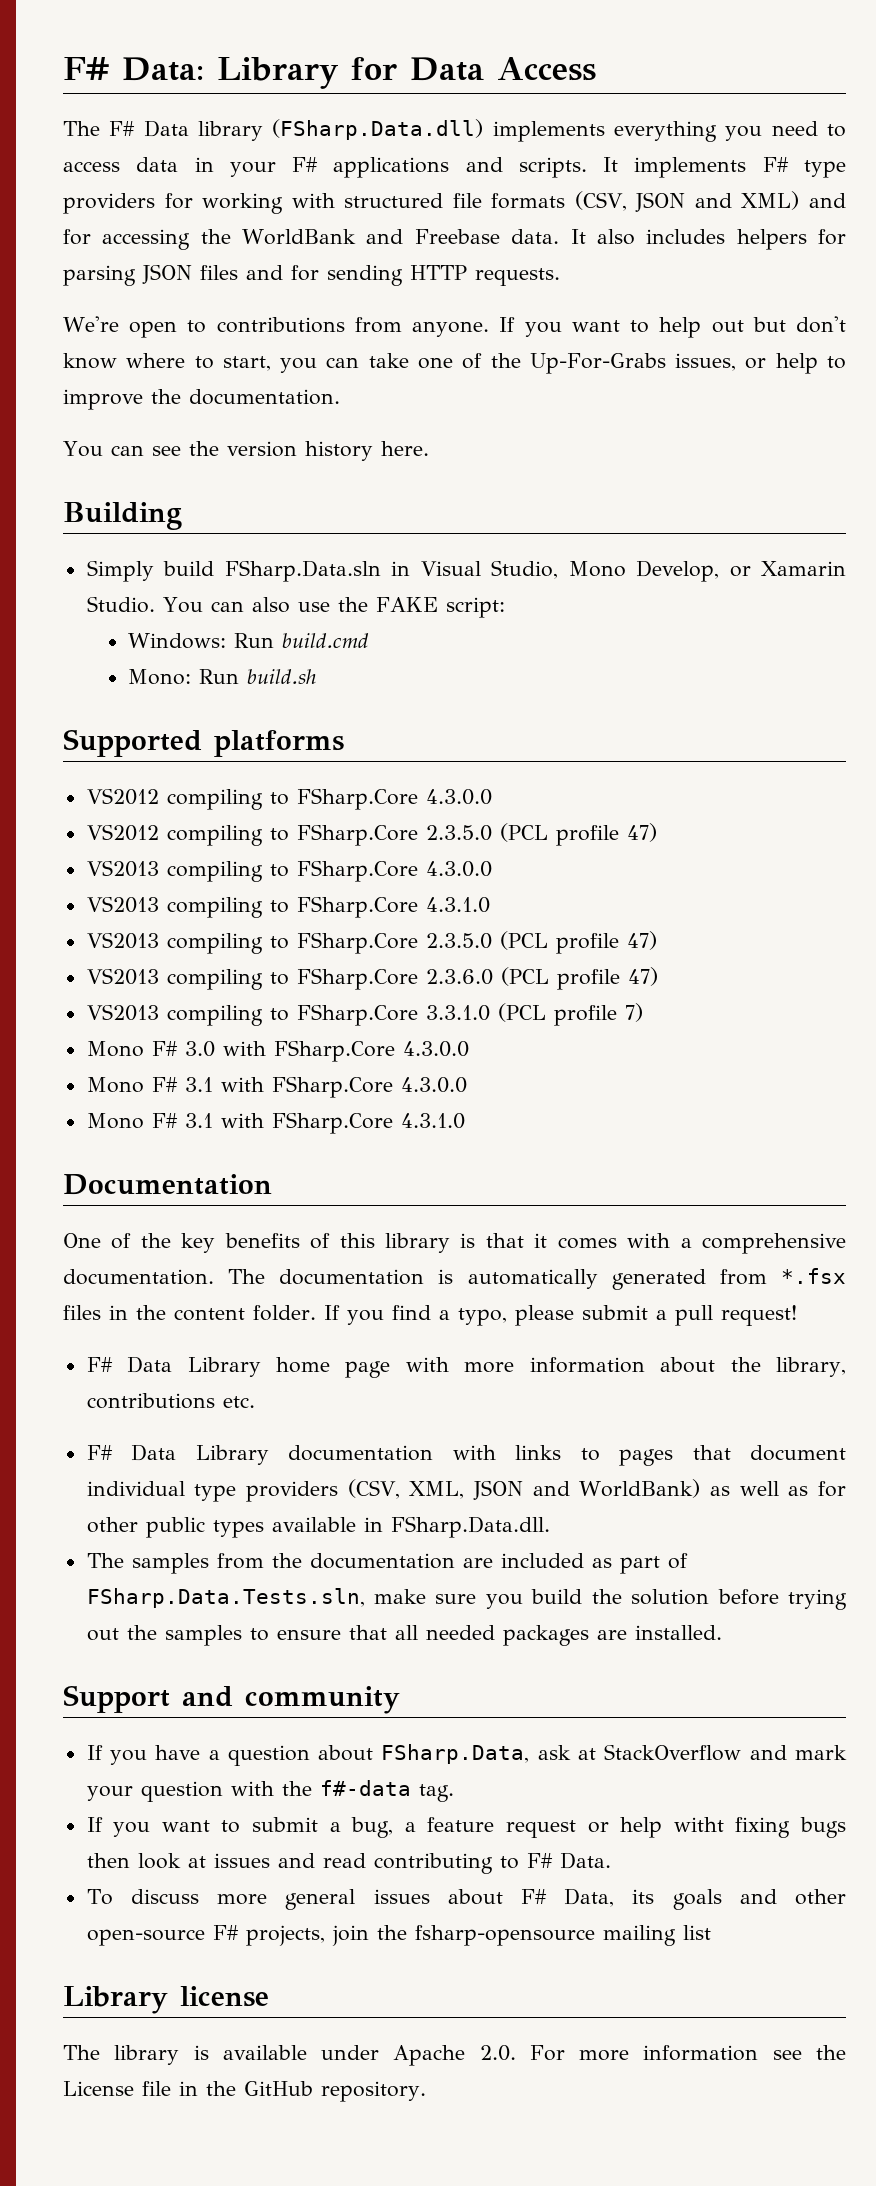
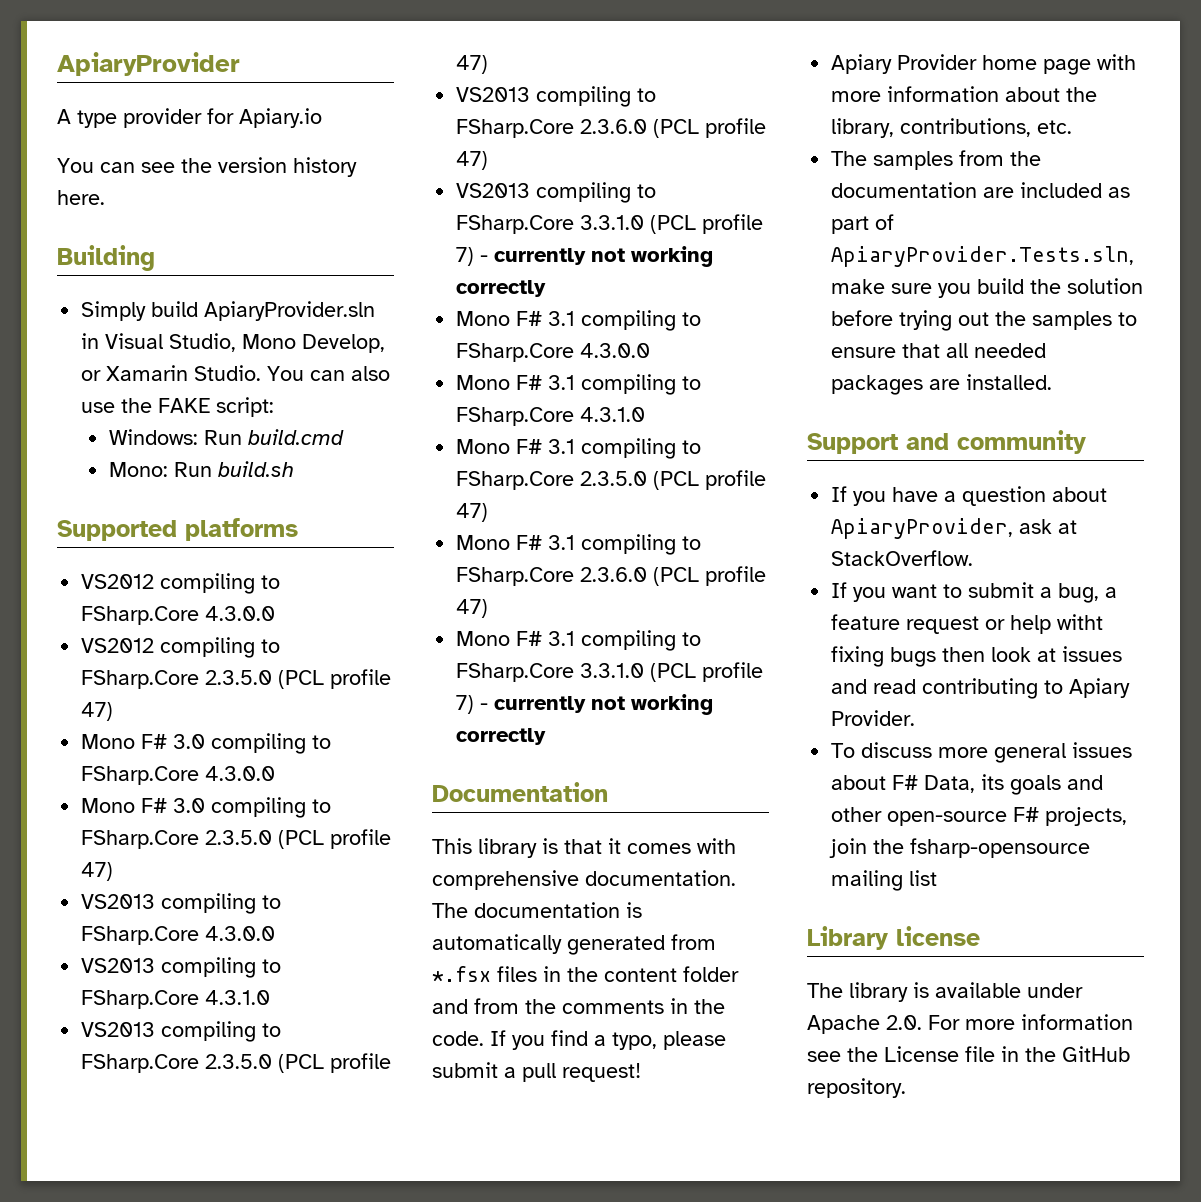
- F# Data: Library for Data Access
- The F# Data library (FSharp.Data.dll) implements everything you need to access data in your F# applications and scripts. It implements F# type providers for working with structured file formats (CSV, JSON and XML) and for accessing the WorldBank and Freebase data. It also includes helpers for parsing JSON files and for sending HTTP requests.
- We're open to contributions from anyone. If you want to help out but don't know where to start, you can take one of the Up-For-Grabs issues, or help to improve the documentation.
+ ApiaryProvider
+ A type provider for Apiary.io
- Simply build FSharp.Data.sln in Visual Studio, Mono Develop, or Xamarin Studio.
+ Simply build ApiaryProvider.sln in Visual Studio, Mono Develop, or Xamarin Studio.
+ Mono F# 3.0 compiling to FSharp.Core 4.3.0.0
+ Mono F# 3.0 compiling to FSharp.Core 2.3.5.0 (PCL profile 47)
- VS2013 compiling to FSharp.Core 3.3.1.0 (PCL profile 7)
- Mono F# 3.0 with FSharp.Core 4.3.0.0
- Mono F# 3.1 with FSharp.Core 4.3.0.0
- Mono F# 3.1 with FSharp.Core 4.3.1.0
+ VS2013 compiling to FSharp.Core 3.3.1.0 (PCL profile 7) - currently not working correctly
+ Mono F# 3.1 compiling to FSharp.Core 4.3.0.0
+ Mono F# 3.1 compiling to FSharp.Core 4.3.1.0
+ Mono F# 3.1 compiling to FSharp.Core 2.3.5.0 (PCL profile 47)
+ Mono F# 3.1 compiling to FSharp.Core 2.3.6.0 (PCL profile 47)
+ Mono F# 3.1 compiling to FSharp.Core 3.3.1.0 (PCL profile 7) - currently not working correctly
  Documentation
- One of the key benefits of this library is that it comes with a comprehensive documentation.
+ This library is that it comes with comprehensive documentation.
- The documentation is automatically generated from *.fsx files in the content folder.
+ The documentation is automatically generated from *.fsx files in the content folder and from the comments in the code.
- F# Data Library home page with more information about the library, contributions etc.
+ Apiary Provider home page with more information about the library, contributions, etc.
- F# Data Library documentation with links to pages that document individual type providers (CSV, XML, JSON and WorldBank) as well as for other public types available in FSharp.Data.dll.
- The samples from the documentation are included as part of FSharp.Data.Tests.sln, make sure you build the solution before trying out the samples to ensure that all needed packages are installed.
+ The samples from the documentation are included as part of ApiaryProvider.Tests.sln, make sure you build the solution before trying out the samples to ensure that all needed packages are installed.
- If you have a question about FSharp.Data, ask at StackOverflow and mark your question with the f#-data tag.
+ If you have a question about ApiaryProvider, ask at StackOverflow.
- If you want to submit a bug, a feature request or help witht fixing bugs then look at issues and read contributing to F# Data.
+ If you want to submit a bug, a feature request or help witht fixing bugs then look at issues and read contributing to Apiary Provider.

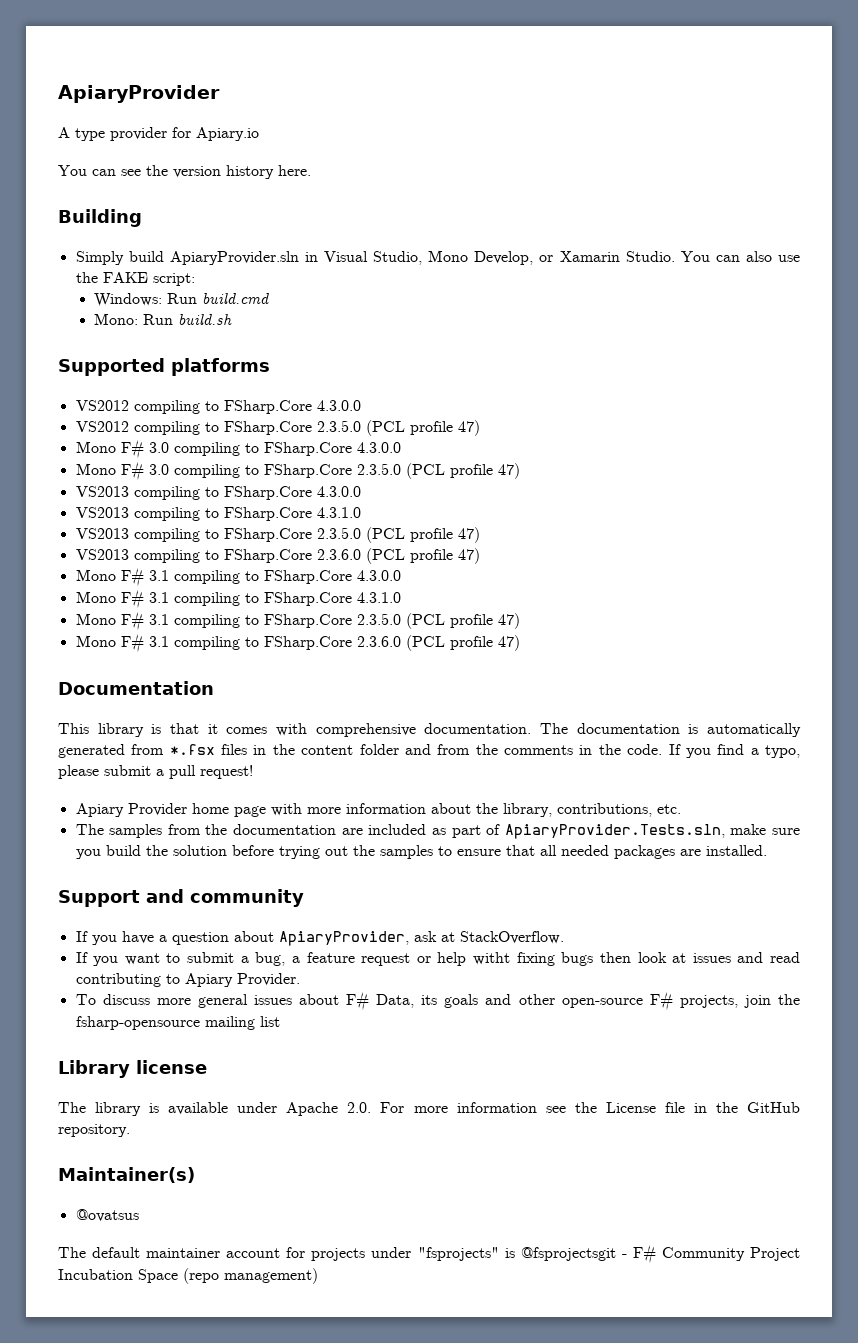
- VS2013 compiling to FSharp.Core 3.3.1.0 (PCL profile 7) - currently not working correctly
- Mono F# 3.1 compiling to FSharp.Core 3.3.1.0 (PCL profile 7) - currently not working correctly
+ Maintainer(s)
+ @ovatsus
+ The default maintainer account for projects under "fsprojects" is @fsprojectsgit - F# Community Project Incubation Space (repo management)

